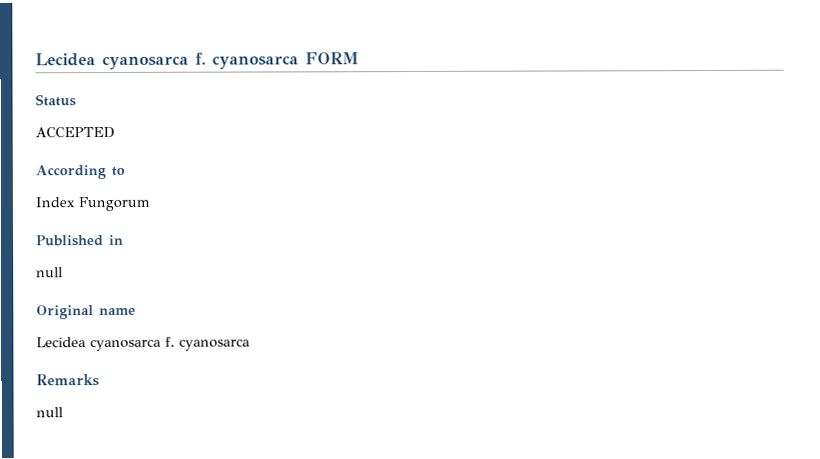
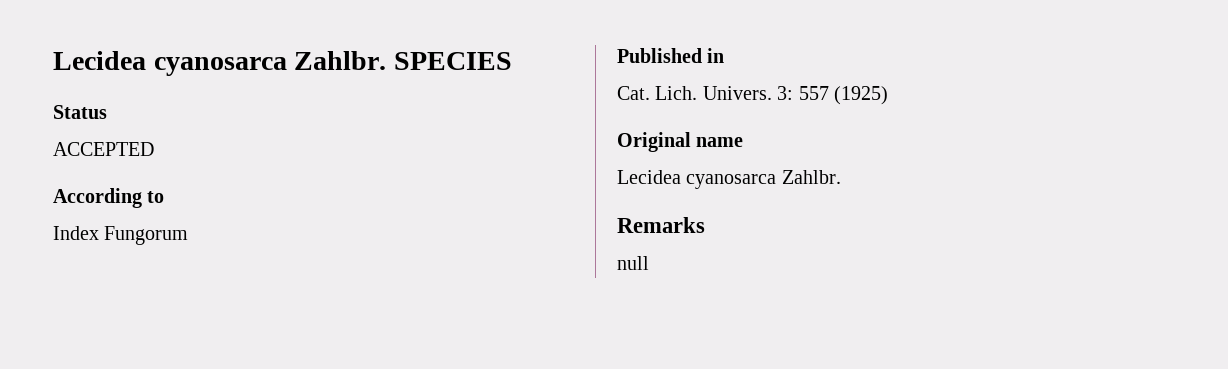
- Lecidea cyanosarca f. cyanosarca FORM
+ Lecidea cyanosarca Zahlbr. SPECIES
  Published in
- null
+ Cat. Lich. Univers. 3: 557 (1925)
  Original name
- Lecidea cyanosarca f. cyanosarca
+ Lecidea cyanosarca Zahlbr.

